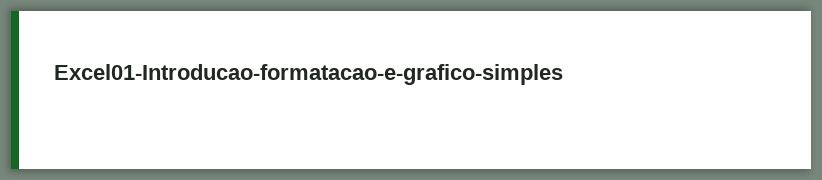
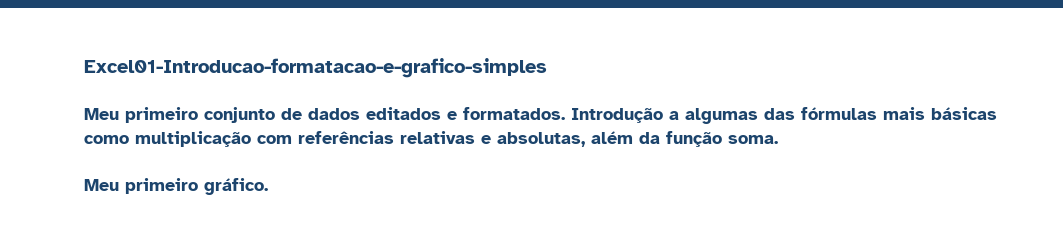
+ Meu primeiro conjunto de dados editados e formatados. Introdução a algumas das fórmulas mais básicas como multiplicação com referências relativas e absolutas, além da função soma.
+ Meu primeiro gráfico.

